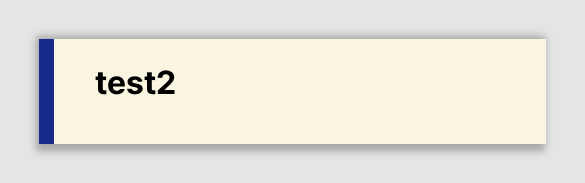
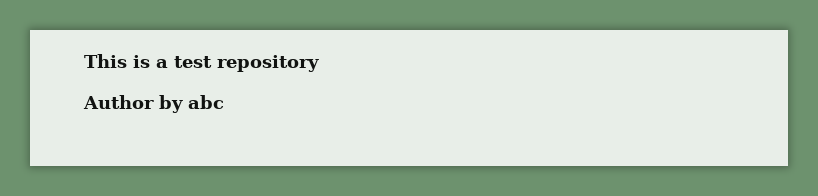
- test2
+ This is a test repository
+ Author by abc

